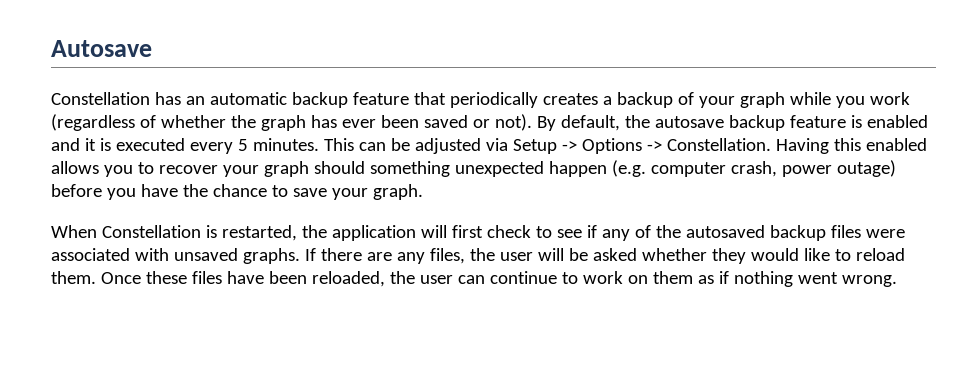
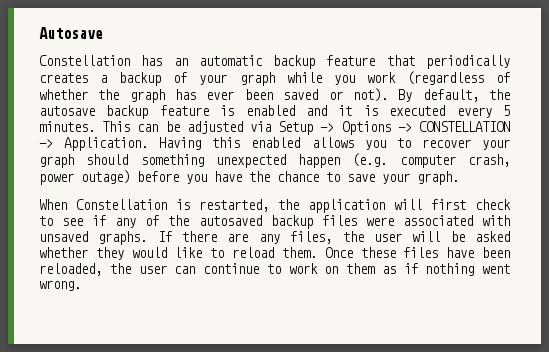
- This can be adjusted via Setup -> Options -> Constellation.
+ This can be adjusted via Setup -> Options -> CONSTELLATION -> Application.

